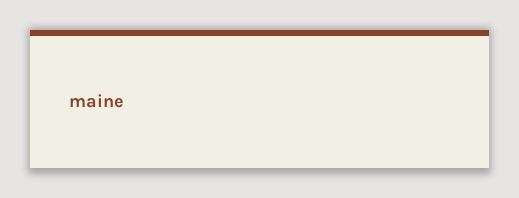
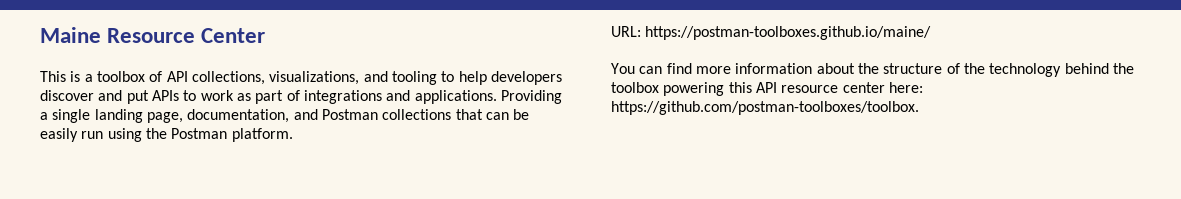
- maine
+ Maine Resource Center
+ This is a toolbox of API collections, visualizations, and tooling to help developers discover and put APIs to work as part of integrations and applications. Providing a single landing page, documentation, and Postman collections that can be easily run using the Postman platform.
+ URL: https://postman-toolboxes.github.io/maine/
+ You can find more information about the structure of the technology behind the toolbox powering this API resource center here: https://github.com/postman-toolboxes/toolbox.

